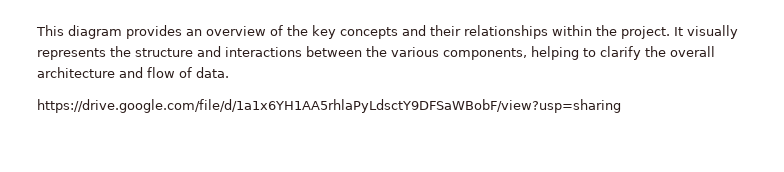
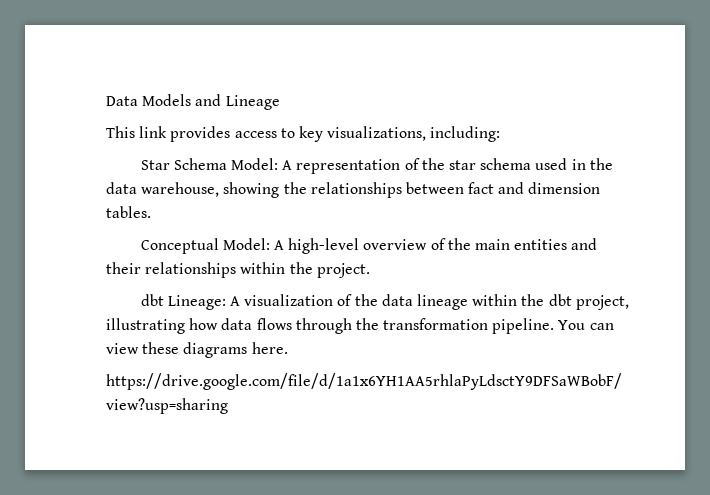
- This diagram provides an overview of the key concepts and their relationships within the project. It visually represents the structure and interactions between the various components, helping to clarify the overall architecture and flow of data.
+ Data Models and Lineage
+ This link provides access to key visualizations, including:
+ Star Schema Model: A representation of the star schema used in the data warehouse, showing the relationships between fact and dimension tables.
+ Conceptual Model: A high-level overview of the main entities and their relationships within the project.
+ dbt Lineage: A visualization of the data lineage within the dbt project, illustrating how data flows through the transformation pipeline. You can view these diagrams here.

